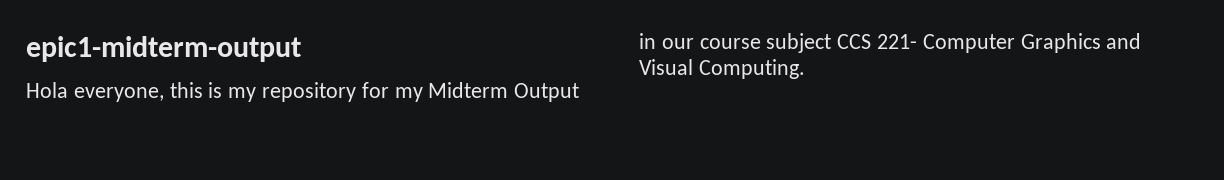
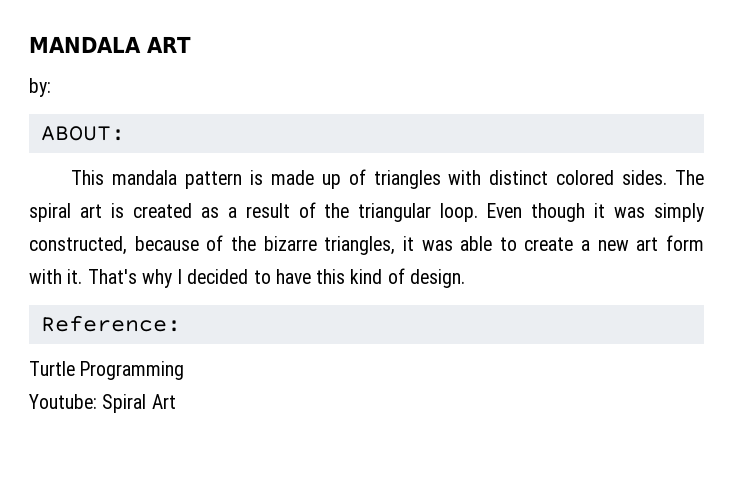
- epic1-midterm-output
- Hola everyone, this is my repository for my Midterm Output in our course subject CCS 221- Computer Graphics and Visual Computing.
+ MANDALA ART
+ by:
+ ABOUT:
+ This mandala pattern is made up of triangles with distinct colored sides. The spiral art is created as a result of the triangular loop. Even though it was simply constructed, because of the bizarre triangles, it was able to create a new art form with it. That's why I decided to have this kind of design.
+ Reference:
+ Turtle Programming
+ Youtube: Spiral Art

